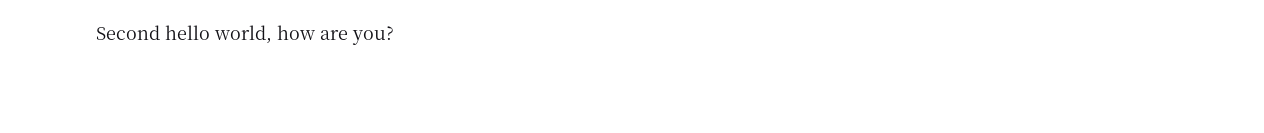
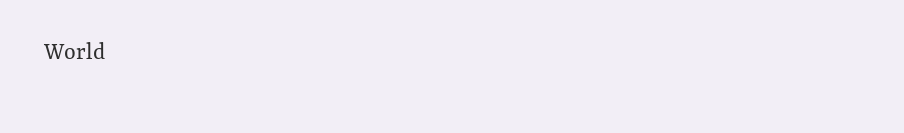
- Second hello world, how are you?
+ World

